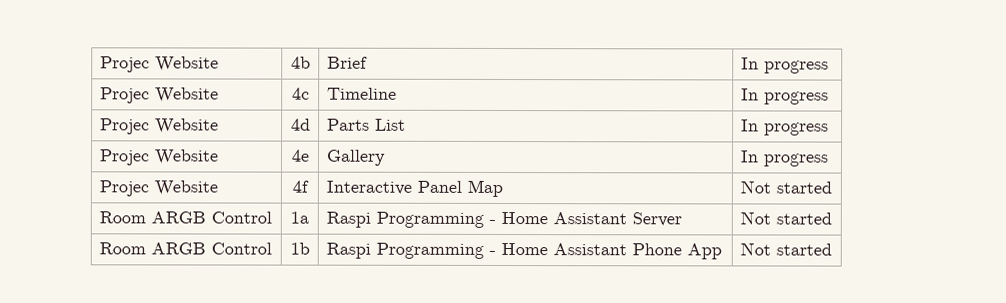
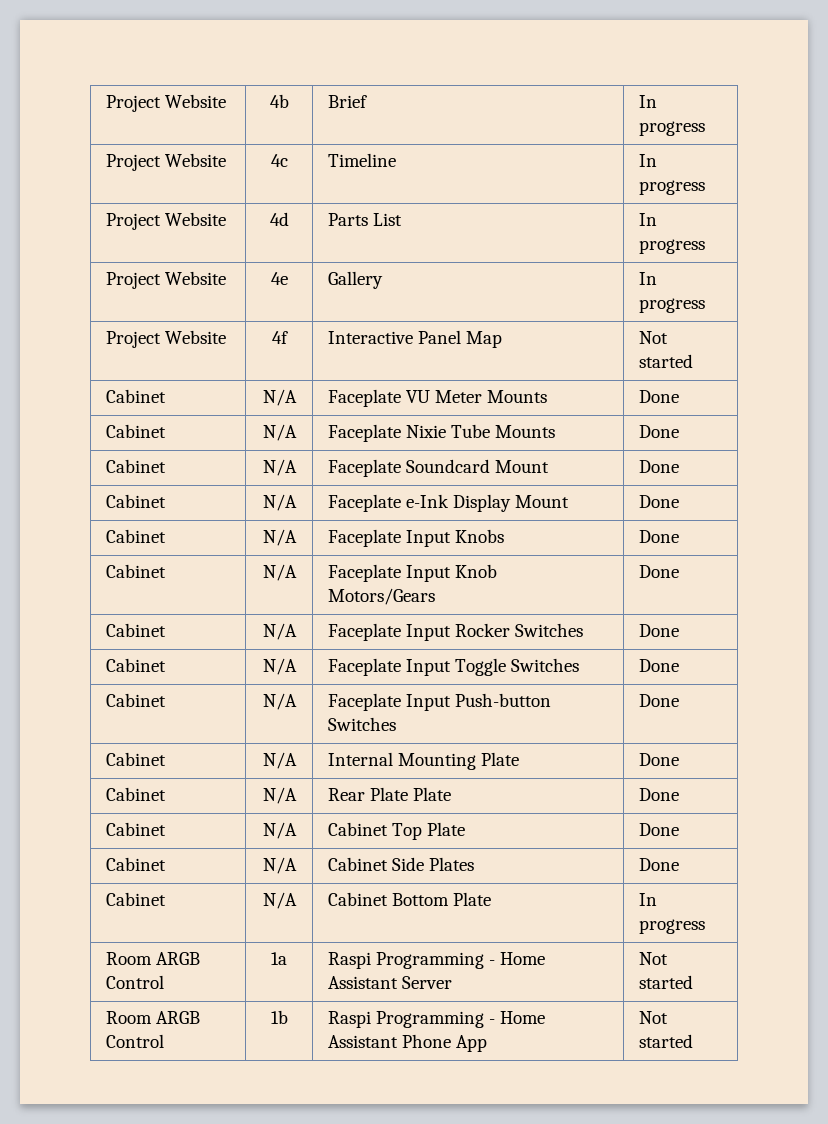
- Projec Website | 4b | Brief | In progress
+ Project Website | 4b | Brief | In progress
- Projec Website | 4c | Timeline | In progress
+ Project Website | 4c | Timeline | In progress
- Projec Website | 4d | Parts List | In progress
+ Project Website | 4d | Parts List | In progress
- Projec Website | 4e | Gallery | In progress
+ Project Website | 4e | Gallery | In progress
- Projec Website | 4f | Interactive Panel Map | Not started
+ Project Website | 4f | Interactive Panel Map | Not started
+ Cabinet | N/A | Faceplate VU Meter Mounts | Done
+ Cabinet | N/A | Faceplate Nixie Tube Mounts | Done
+ Cabinet | N/A | Faceplate Soundcard Mount | Done
+ Cabinet | N/A | Faceplate e-Ink Display Mount | Done
+ Cabinet | N/A | Faceplate Input Knobs | Done
+ Cabinet | N/A | Faceplate Input Knob Motors/Gears | Done
+ Cabinet | N/A | Faceplate Input Rocker Switches | Done
+ Cabinet | N/A | Faceplate Input Toggle Switches | Done
+ Cabinet | N/A | Faceplate Input Push-button Switches | Done
+ Cabinet | N/A | Internal Mounting Plate | Done
+ Cabinet | N/A | Rear Plate Plate | Done
+ Cabinet | N/A | Cabinet Top Plate | Done
+ Cabinet | N/A | Cabinet Side Plates | Done
+ Cabinet | N/A | Cabinet Bottom Plate | In progress

